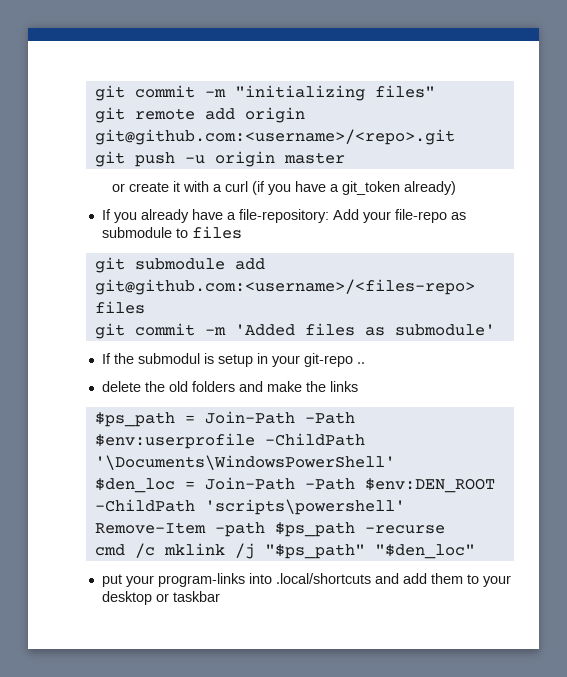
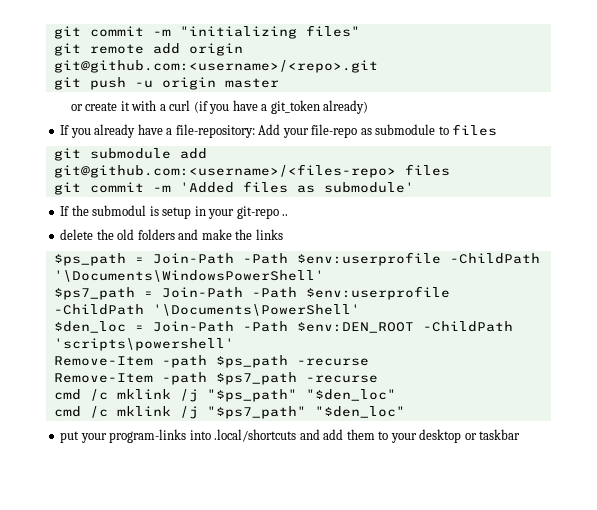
+ $ps7_path = Join-Path -Path $env:userprofile -ChildPath '\Documents\PowerShell'
+ Remove-Item -path $ps7_path -recurse
+ cmd /c mklink /j "$ps7_path" "$den_loc"

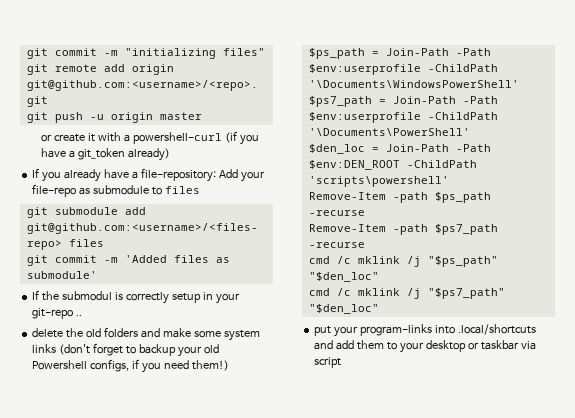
- or create it with a curl (if you have a git_token already)
+ or create it with a powershell-curl (if you have a git_token already)
- If the submodul is setup in your git-repo ..
+ If the submodul is correctly setup in your git-repo ..
- delete the old folders and make the links
+ delete the old folders and make some system links (don't forget to backup your old Powershell configs, if you need them!)
- put your program-links into .local/shortcuts and add them to your desktop or taskbar
+ put your program-links into .local/shortcuts and add them to your desktop or taskbar via script

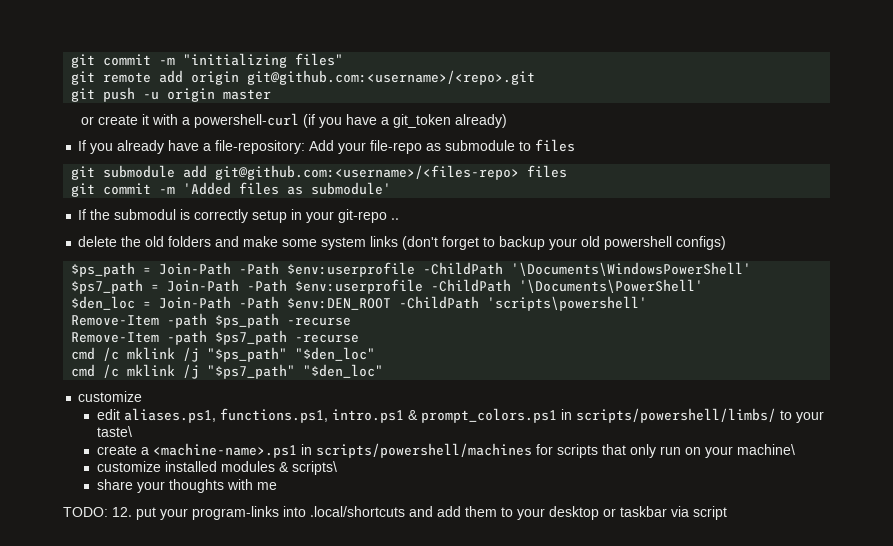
- delete the old folders and make some system links (don't forget to backup your old Powershell configs, if you need them!)
+ delete the old folders and make some system links (don't forget to backup your old powershell configs)
  cmd /c mklink /j "$ps7_path" "$den_loc"
- put your program-links into .local/shortcuts and add them to your desktop or taskbar via script
+ customize
+ edit aliases.ps1, functions.ps1, intro.ps1 & prompt_colors.ps1 in scripts/powershell/limbs/ to your taste\
+ create a <machine-name>.ps1 in scripts/powershell/machines for scripts that only run on your machine\
+ customize installed modules & scripts\
+ share your thoughts with me
+ TODO: 12. put your program-links into .local/shortcuts and add them to your desktop or taskbar via script

